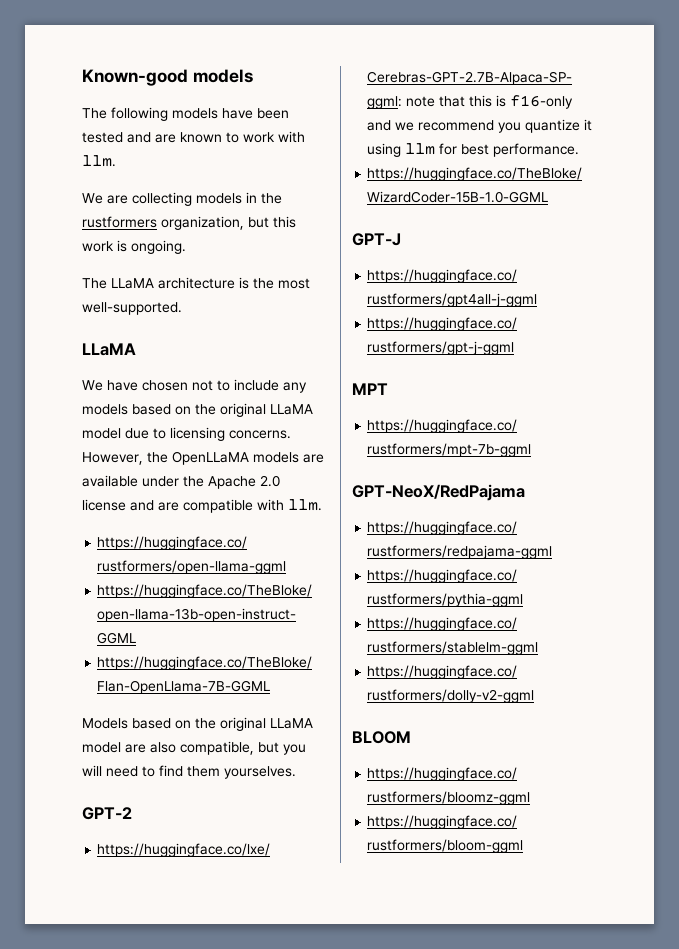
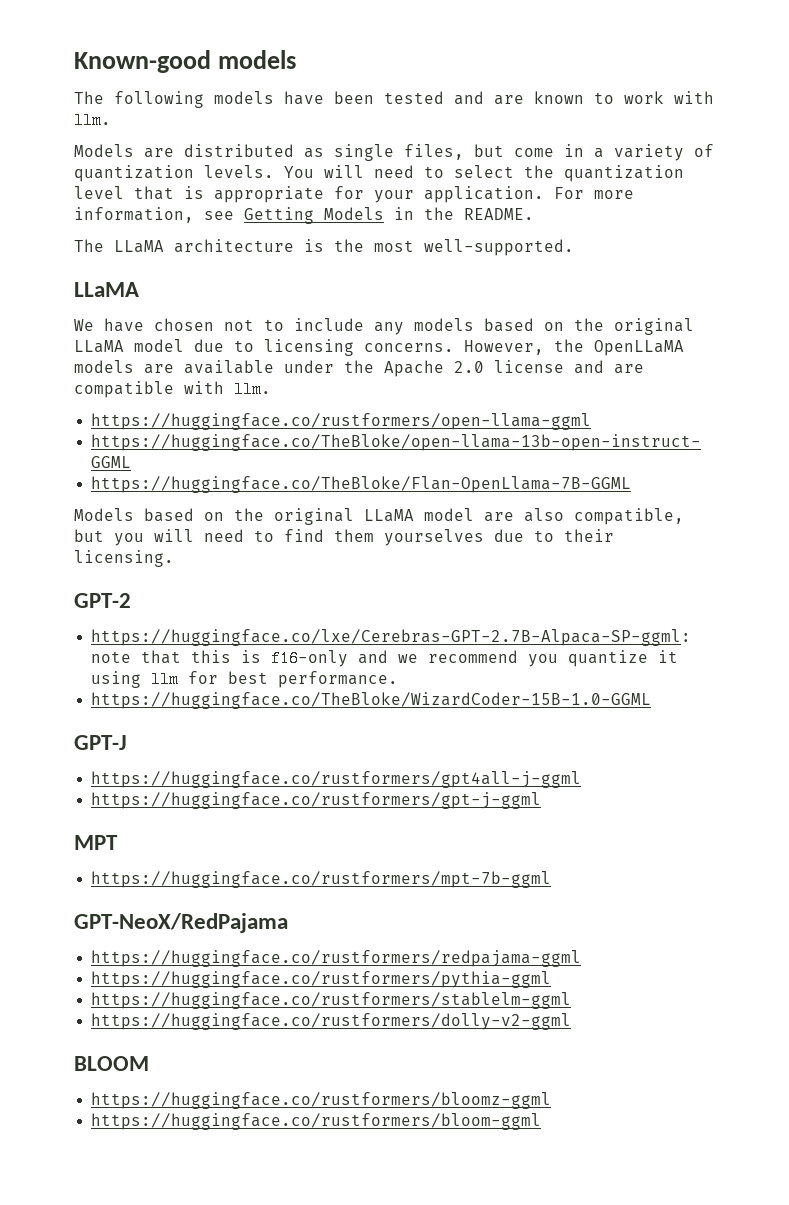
- We are collecting models in the rustformers organization, but this work is ongoing.
+ Models are distributed as single files, but come in a variety of quantization levels. You will need to select the quantization level that is appropriate for your application. For more information, see Getting Models in the README.
- Models based on the original LLaMA model are also compatible, but you will need to find them yourselves.
+ Models based on the original LLaMA model are also compatible, but you will need to find them yourselves due to their licensing.

